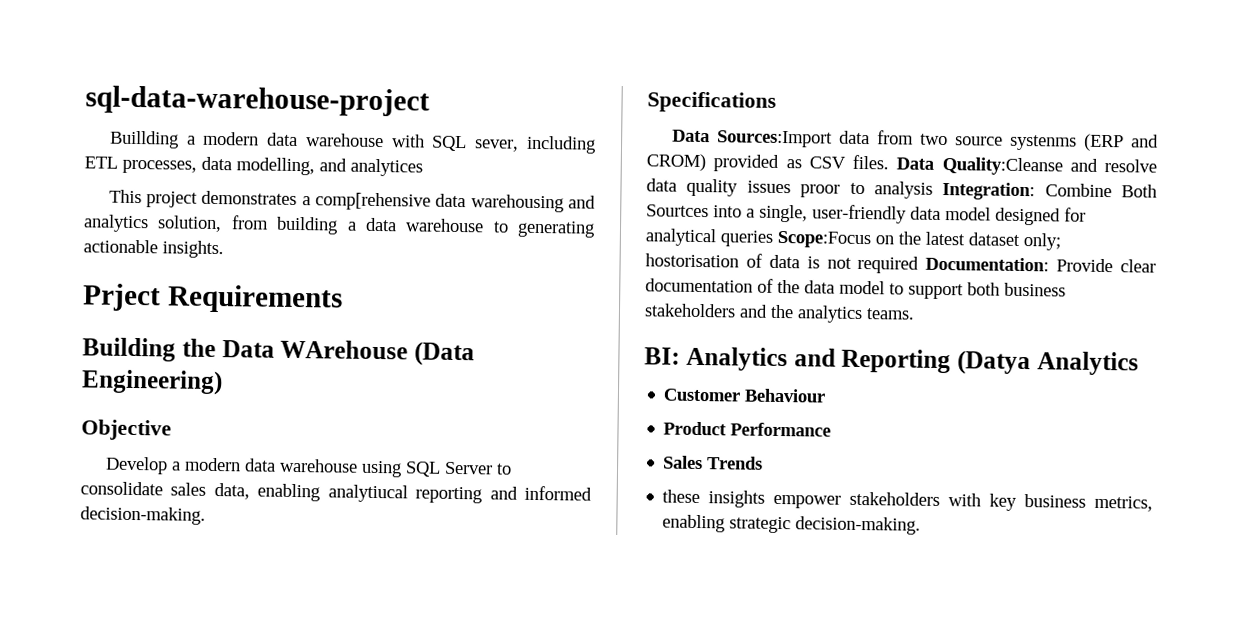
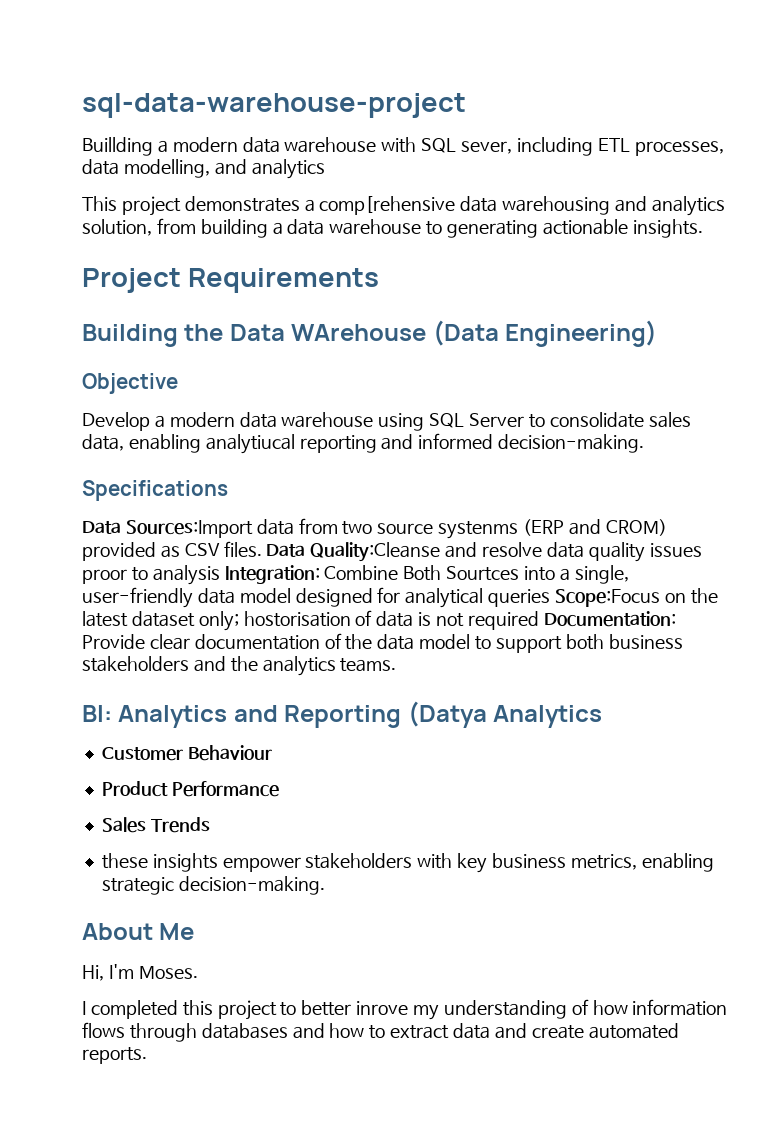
- Buillding a modern data warehouse with SQL sever, including ETL processes, data modelling, and analytices
+ Buillding a modern data warehouse with SQL sever, including ETL processes, data modelling, and analytics
- Prject Requirements
+ Project Requirements
+ About Me
+ Hi, I'm Moses.
+ I completed this project to better inrove my understanding of how information flows through databases and how to extract data and create automated reports.

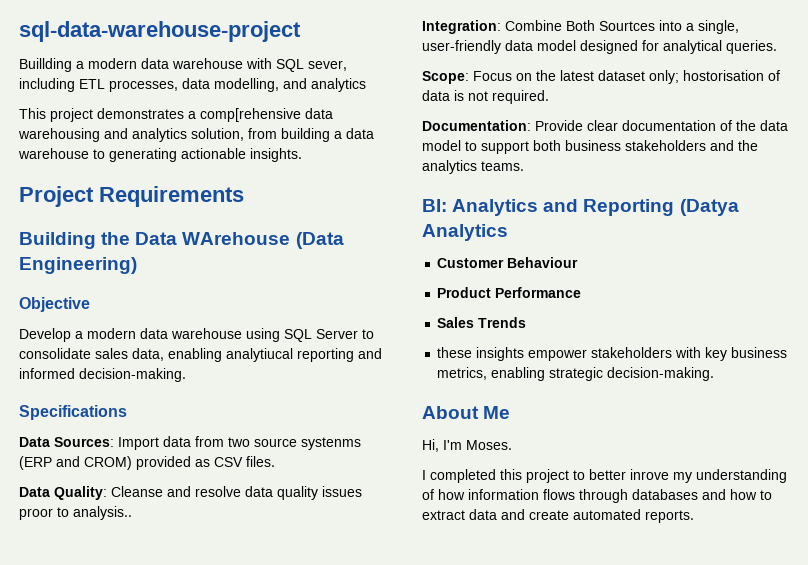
- Data Sources:Import data from two source systenms (ERP and CROM) provided as CSV files. Data Quality:Cleanse and resolve data quality issues proor to analysis Integration: Combine Both Sourtces into a single, user-friendly data model designed for analytical queries Scope:Focus on the latest dataset only; hostorisation of data is not required Documentation: Provide clear documentation of the data model to support both business stakeholders and the analytics teams.
+ Data Sources: Import data from two source systenms (ERP and CROM) provided as CSV files.
+ Data Quality: Cleanse and resolve data quality issues proor to analysis..
+ Integration: Combine Both Sourtces into a single, user-friendly data model designed for analytical queries.
+ Scope: Focus on the latest dataset only; hostorisation of data is not required.
+ Documentation: Provide clear documentation of the data model to support both business stakeholders and the analytics teams.

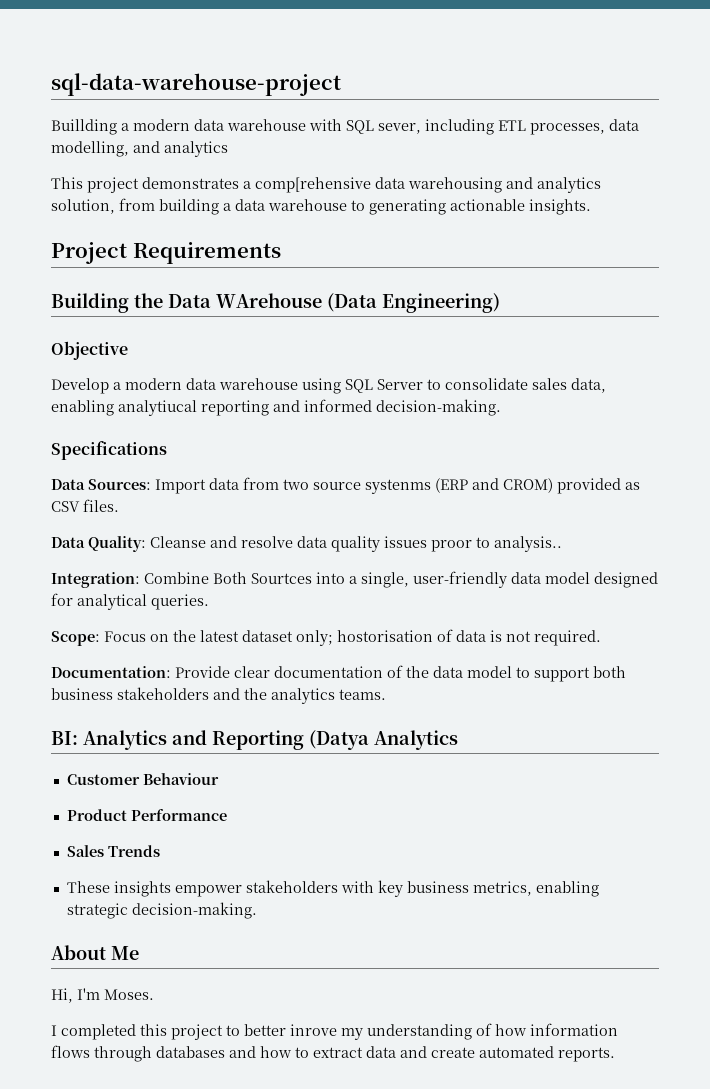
- these insights empower stakeholders with key business metrics, enabling strategic decision-making.
+ These insights empower stakeholders with key business metrics, enabling strategic decision-making.

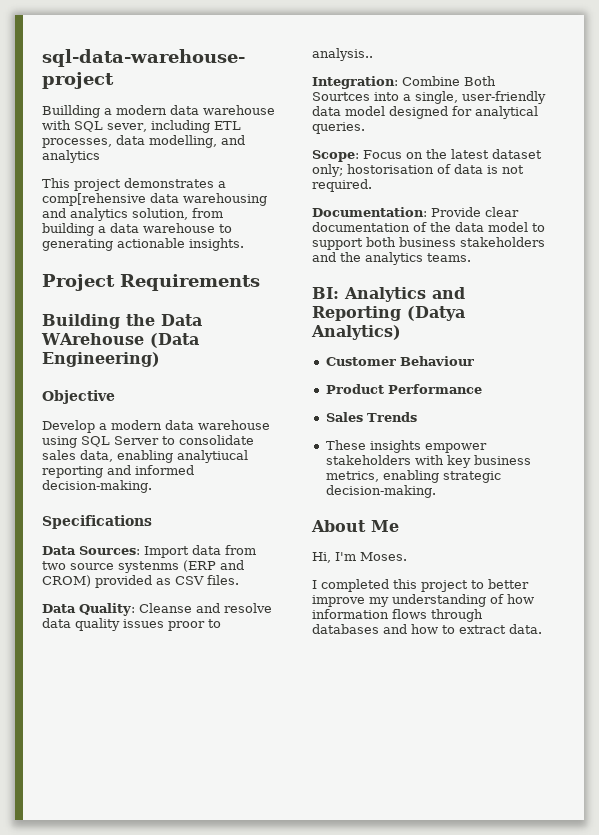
- BI: Analytics and Reporting (Datya Analytics
+ BI: Analytics and Reporting (Datya Analytics)
- I completed this project to better inrove my understanding of how information flows through databases and how to extract data and create automated reports.
+ I completed this project to better improve my understanding of how information flows through databases and how to extract data.

